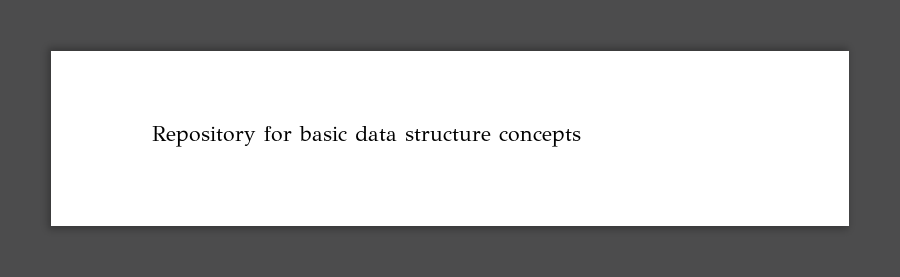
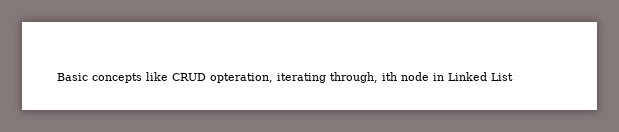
- Repository for basic data structure concepts
+ Basic concepts like CRUD opteration, iterating through, ith node in Linked List

